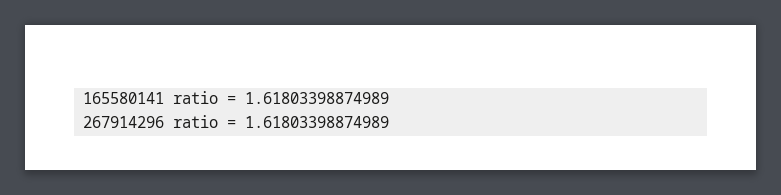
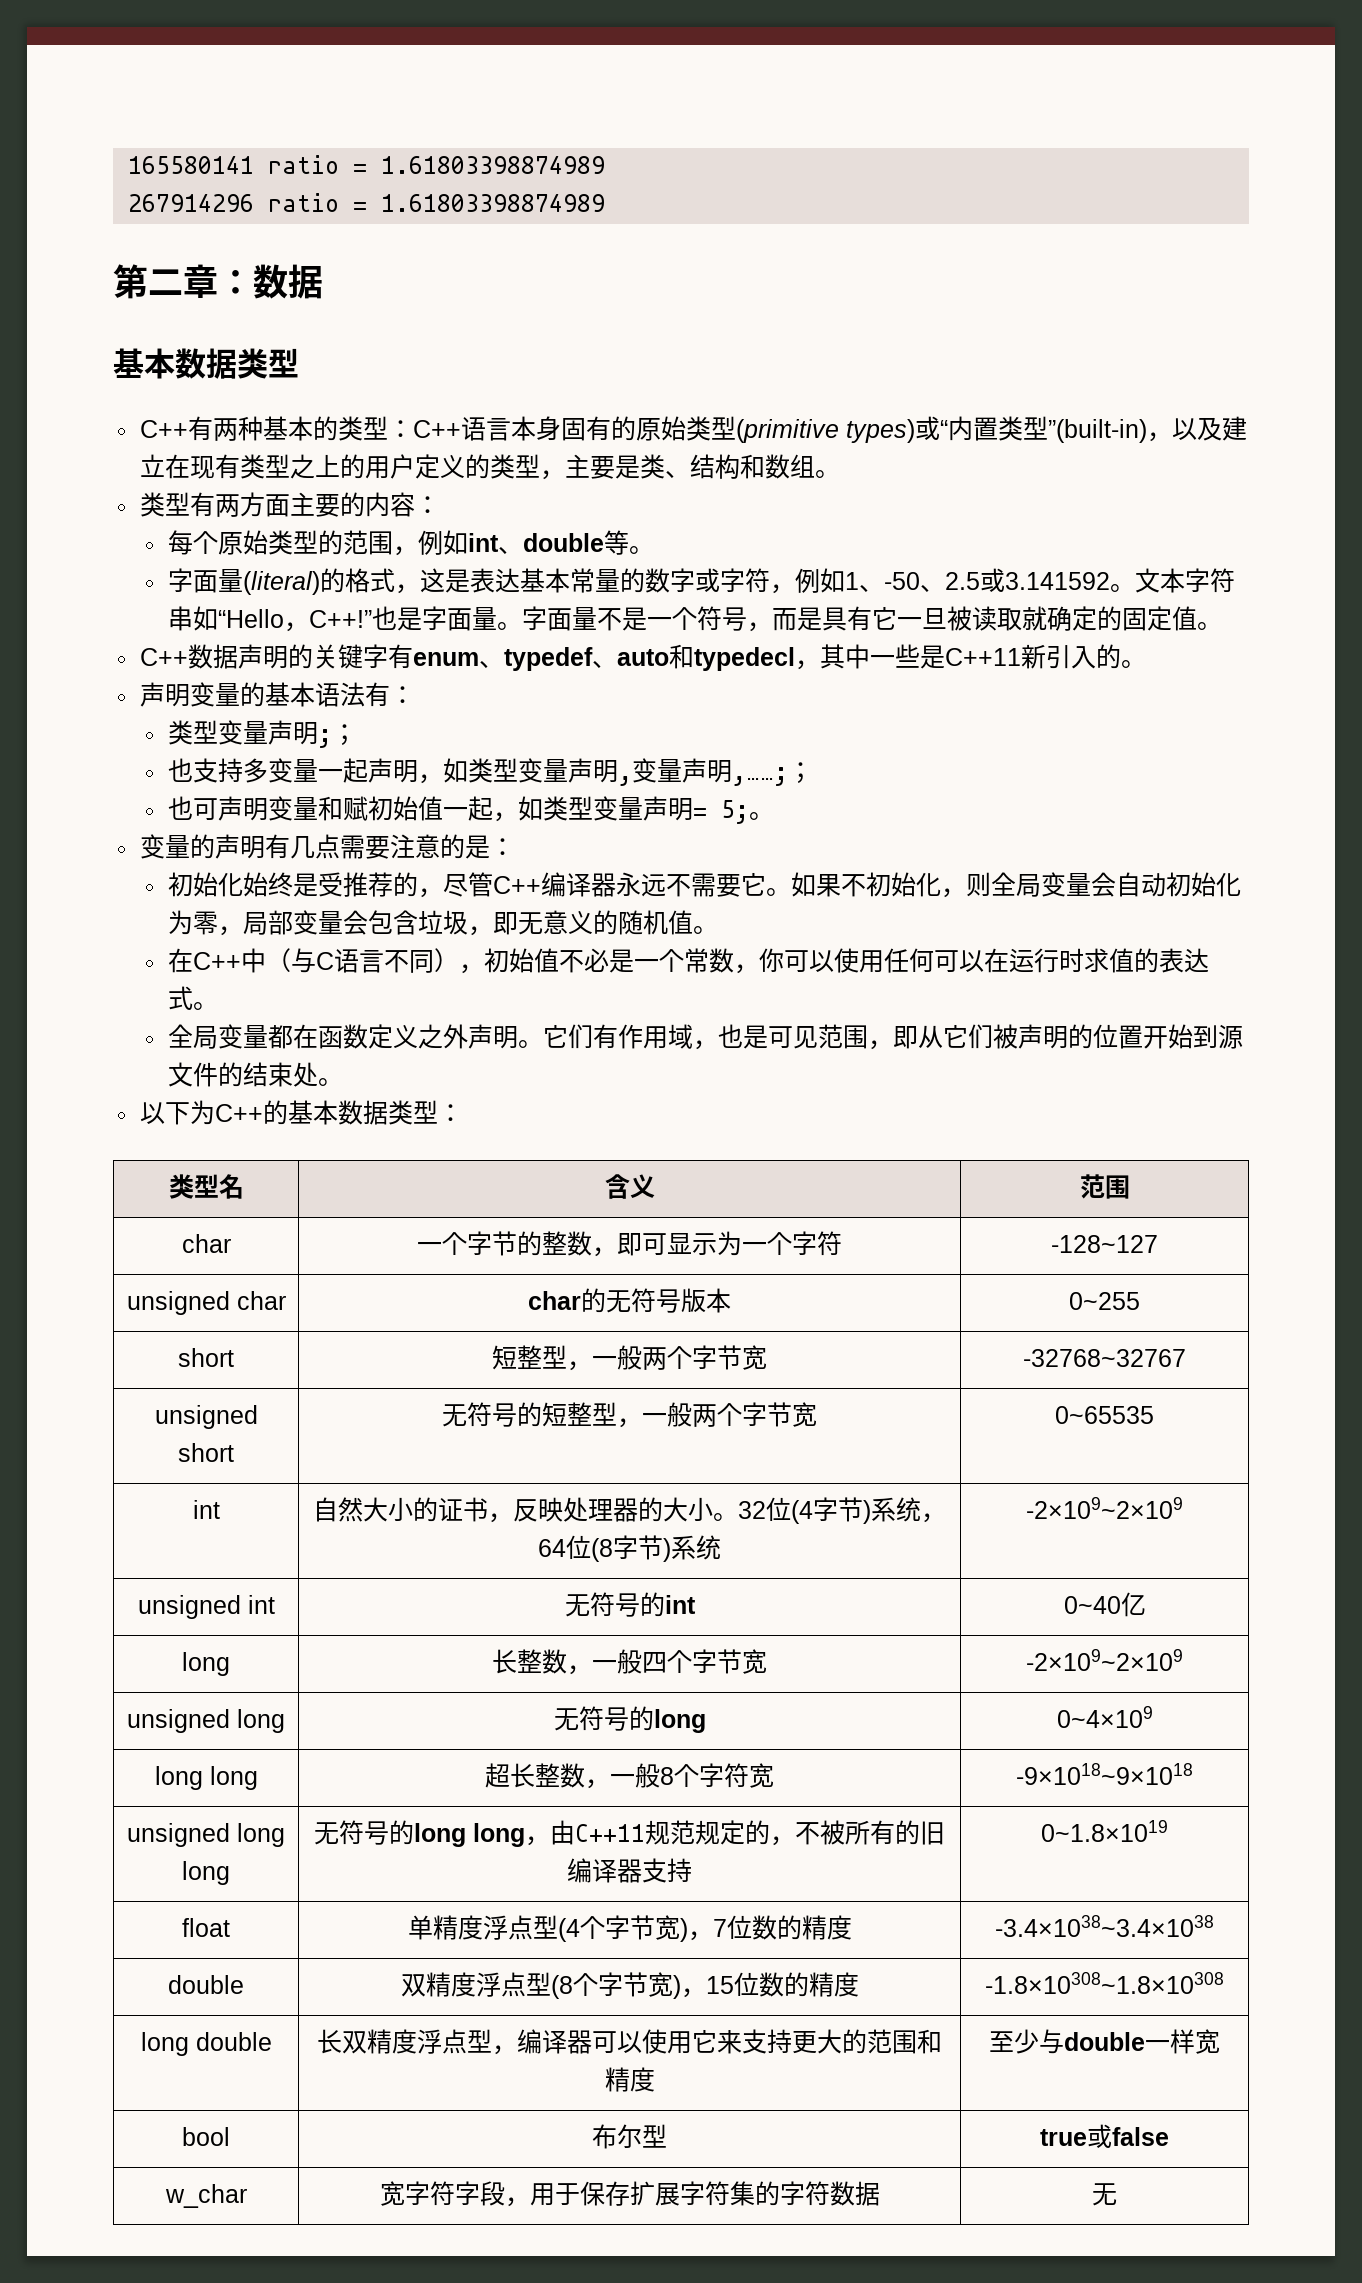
+ 第二章：数据
+ 基本数据类型
+ C++有两种基本的类型：C++语言本身固有的原始类型(primitive types)或“内置类型”(built-in)，以及建立在现有类型之上的用户定义的类型，主要是类、结构和数组。
+ 类型有两方面主要的内容：
+ 每个原始类型的范围，例如int、double等。
+ 字面量(literal)的格式，这是表达基本常量的数字或字符，例如1、-50、2.5或3.141592。文本字符串如“Hello，C++!”也是字面量。字面量不是一个符号，而是具有它一旦被读取就确定的固定值。
+ C++数据声明的关键字有enum、typedef、auto和typedecl，其中一些是C++11新引入的。
+ 声明变量的基本语法有：
+ 类型变量声明;；
+ 也支持多变量一起声明，如类型变量声明,变量声明,……;；
+ 也可声明变量和赋初始值一起，如类型变量声明= 5;。
+ 变量的声明有几点需要注意的是：
+ 初始化始终是受推荐的，尽管C++编译器永远不需要它。如果不初始化，则全局变量会自动初始化为零，局部变量会包含垃圾，即无意义的随机值。
+ 在C++中（与C语言不同），初始值不必是一个常数，你可以使用任何可以在运行时求值的表达式。
+ 全局变量都在函数定义之外声明。它们有作用域，也是可见范围，即从它们被声明的位置开始到源文件的结束处。
+ 以下为C++的基本数据类型：
+ 类型名 | 含义 | 范围
+ char | 一个字节的整数，即可显示为一个字符 | -128~127
+ unsigned char | char的无符号版本 | 0~255
+ short | 短整型，一般两个字节宽 | -32768~32767
+ unsigned short | 无符号的短整型，一般两个字节宽 | 0~65535
+ int | 自然大小的证书，反映处理器的大小。32位(4字节)系统，64位(8字节)系统 | -2×109~2×109
+ unsigned int | 无符号的int | 0~40亿
+ long | 长整数，一般四个字节宽 | -2×109~2×109
+ unsigned long | 无符号的long | 0~4×109
+ long long | 超长整数，一般8个字符宽 | -9×1018~9×1018
+ unsigned long long | 无符号的long long，由C++11规范规定的，不被所有的旧编译器支持 | 0~1.8×1019
+ float | 单精度浮点型(4个字节宽)，7位数的精度 | -3.4×1038~3.4×1038
+ double | 双精度浮点型(8个字节宽)，15位数的精度 | -1.8×10308~1.8×10308
+ long double | 长双精度浮点型，编译器可以使用它来支持更大的范围和精度 | 至少与double一样宽
+ bool | 布尔型 | true或false
+ w_char | 宽字符字段，用于保存扩展字符集的字符数据 | 无

